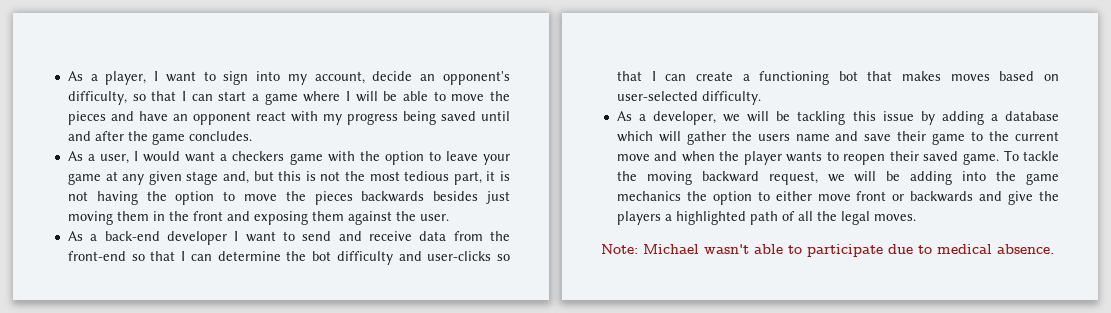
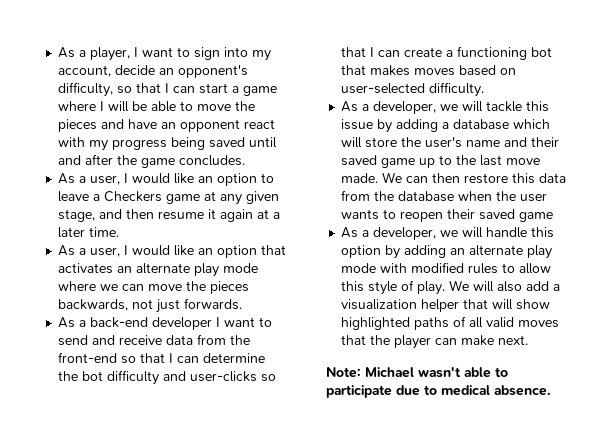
- As a user, I would want a checkers game with the option to leave your game at any given stage and, but this is not the most tedious part, it is not having the option to move the pieces backwards besides just moving them in the front and exposing them against the user.
+ As a user, I would like an option to leave a Checkers game at any given stage, and then resume it again at a later time.
+ As a user, I would like an option that activates an alternate play mode where we can move the pieces backwards, not just forwards.
- As a developer, we will be tackling this issue by adding a database which will gather the users name and save their game to the current move and when the player wants to reopen their saved game. To tackle the moving backward request, we will be adding into the game mechanics the option to either move front or backwards and give the players a highlighted path of all the legal moves.
+ As a developer, we will tackle this issue by adding a database which will store the user's name and their saved game up to the last move made. We can then restore this data from the database when the user wants to reopen their saved game
+ As a developer, we will handle this option by adding an alternate play mode with modified rules to allow this style of play. We will also add a visualization helper that will show highlighted paths of all valid moves that the player can make next.

